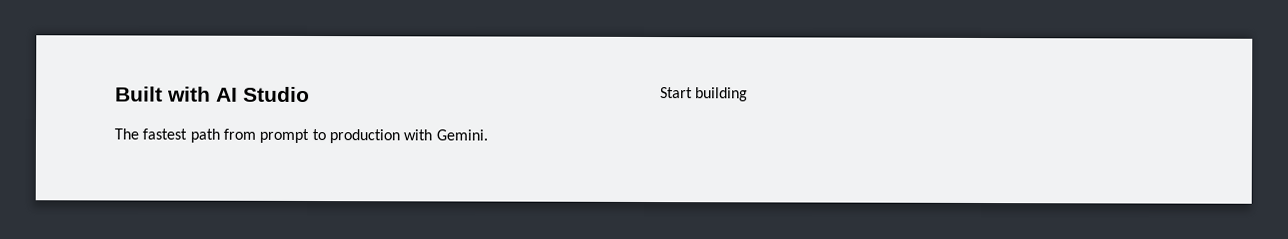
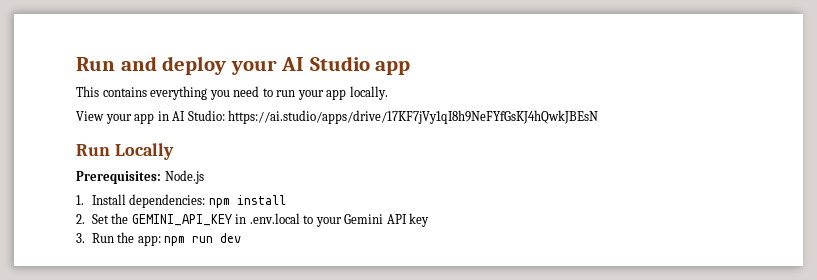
- Built with AI Studio
- The fastest path from prompt to production with Gemini.
- Start building
+ Run and deploy your AI Studio app
+ This contains everything you need to run your app locally.
+ View your app in AI Studio: https://ai.studio/apps/drive/17KF7jVy1qI8h9NeFYfGsKJ4hQwkJBEsN
+ Run Locally
+ Prerequisites: Node.js
+ 1. Install dependencies: npm install
+ 2. Set the GEMINI_API_KEY in .env.local to your Gemini API key
+ 3. Run the app: npm run dev

